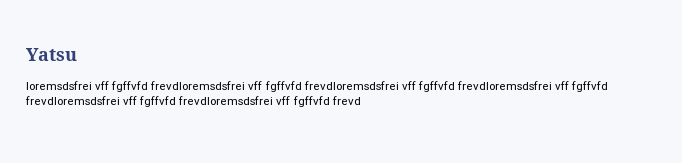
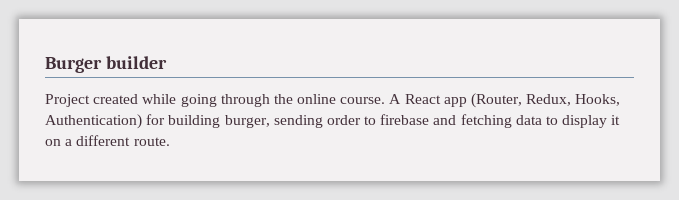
- Yatsu
- loremsdsfrei vff fgffvfd frevdloremsdsfrei vff fgffvfd frevdloremsdsfrei vff fgffvfd frevdloremsdsfrei vff fgffvfd frevdloremsdsfrei vff fgffvfd frevdloremsdsfrei vff fgffvfd frevd
+ Burger builder
+ Project created while going through the online course. A React app (Router, Redux, Hooks, Authentication) for building burger, sending order to firebase and fetching data to display it on a different route.

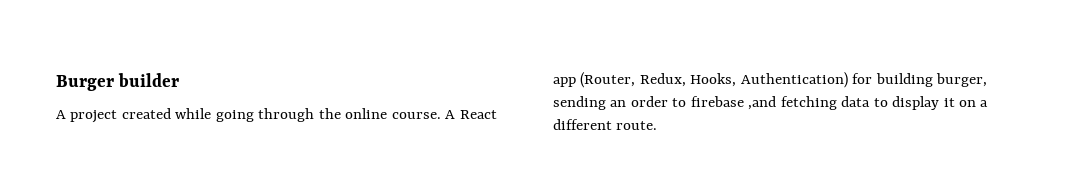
- Project created while going through the online course.
+ A project created while going through the online course.
- A React app (Router, Redux, Hooks, Authentication) for building burger, sending order to firebase and fetching data to display it on a different route.
+ A React app (Router, Redux, Hooks, Authentication) for building burger, sending an order to firebase ,and fetching data to display it on a different route.

